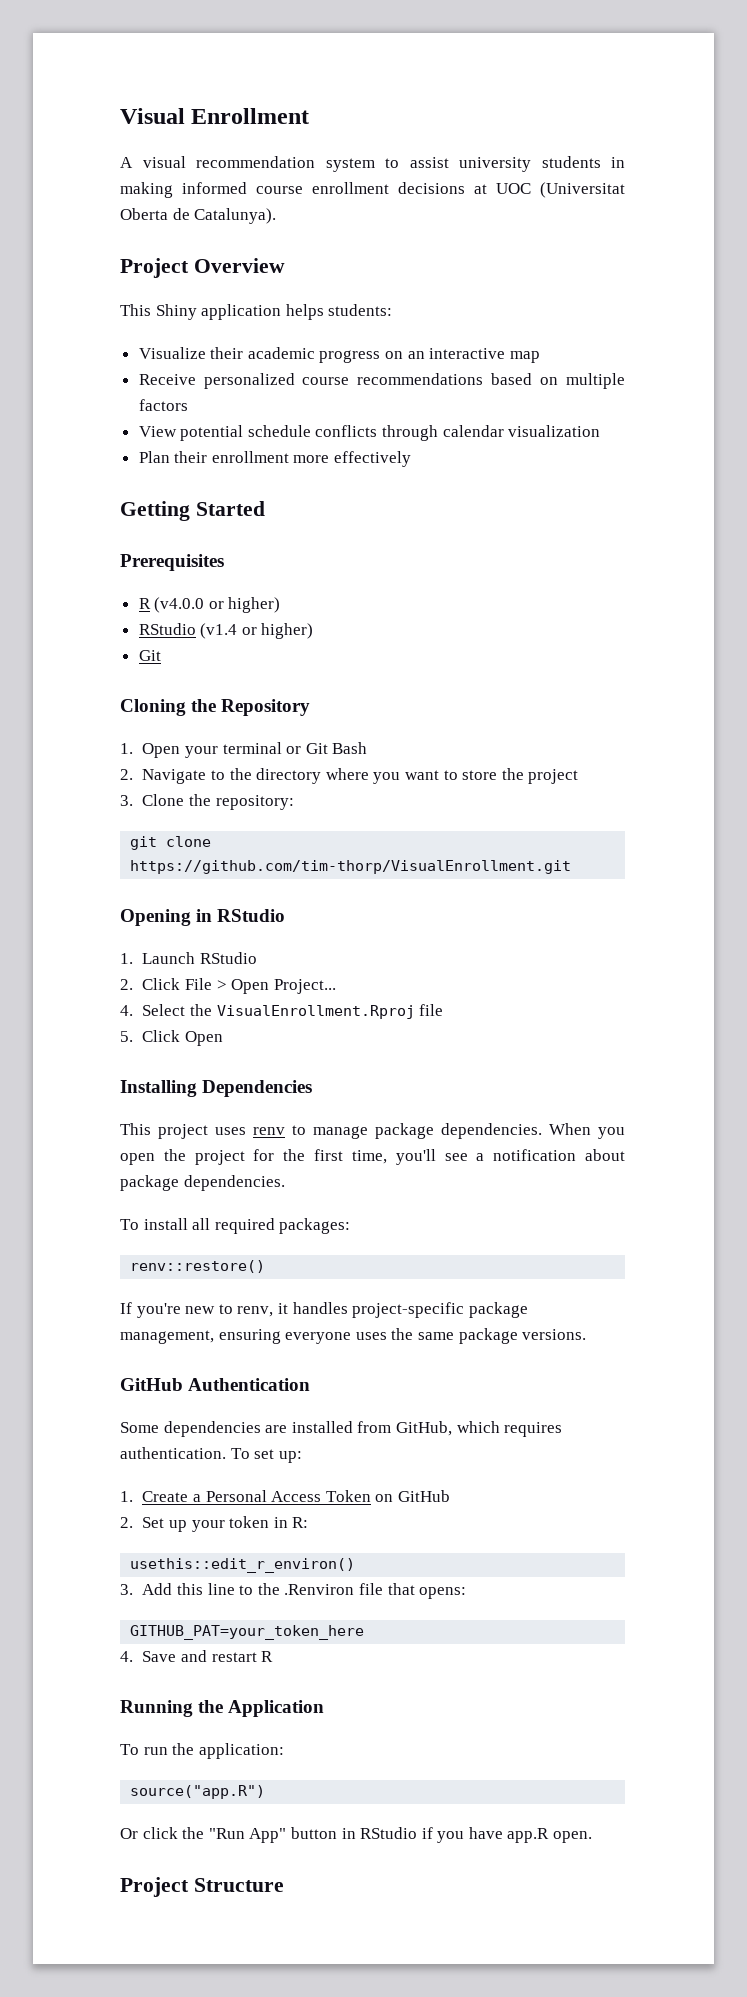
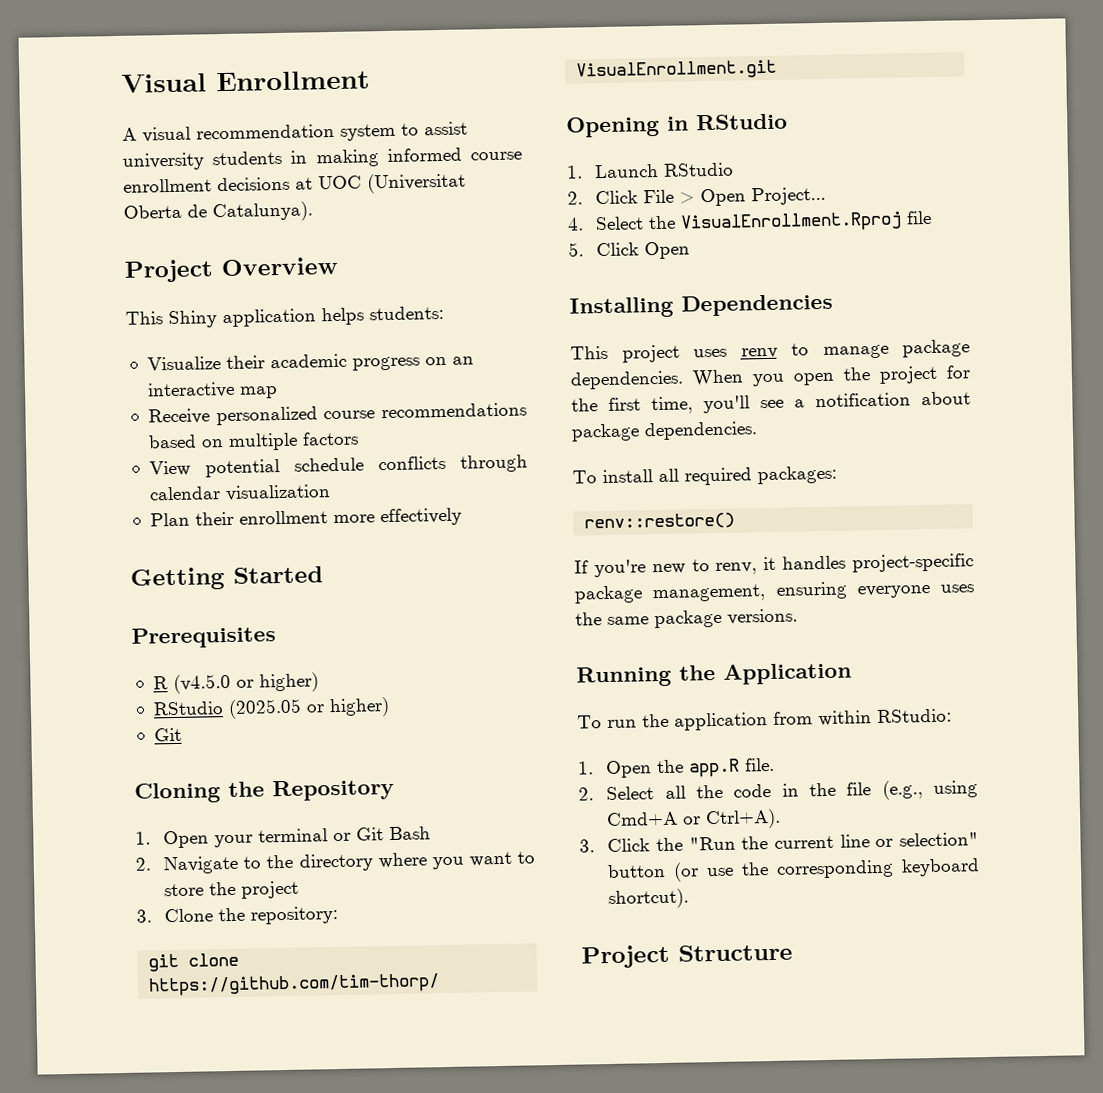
- R (v4.0.0 or higher)
+ R (v4.5.0 or higher)
- RStudio (v1.4 or higher)
+ RStudio (2025.05 or higher)
- GitHub Authentication
- Some dependencies are installed from GitHub, which requires authentication. To set up:
- 1. Create a Personal Access Token on GitHub
- 2. Set up your token in R:
- usethis::edit_r_environ()
- 3. Add this line to the .Renviron file that opens:
- GITHUB_PAT=your_token_here
- 4. Save and restart R
- To run the application:
- source("app.R")
- Or click the "Run App" button in RStudio if you have app.R open.
+ To run the application from within RStudio:
+ 1. Open the app.R file.
+ 2. Select all the code in the file (e.g., using Cmd+A or Ctrl+A).
+ 3. Click the "Run the current line or selection" button (or use the corresponding keyboard shortcut).

